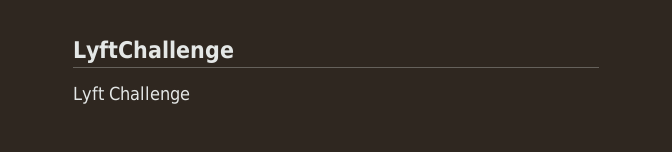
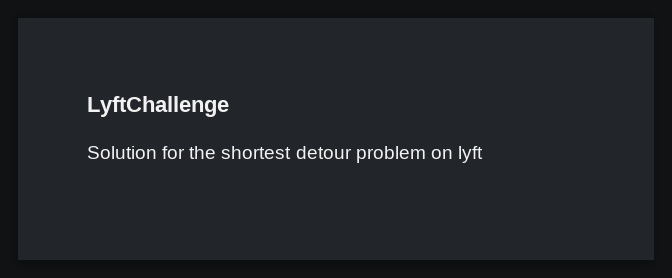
- Lyft Challenge
+ Solution for the shortest detour problem on lyft

